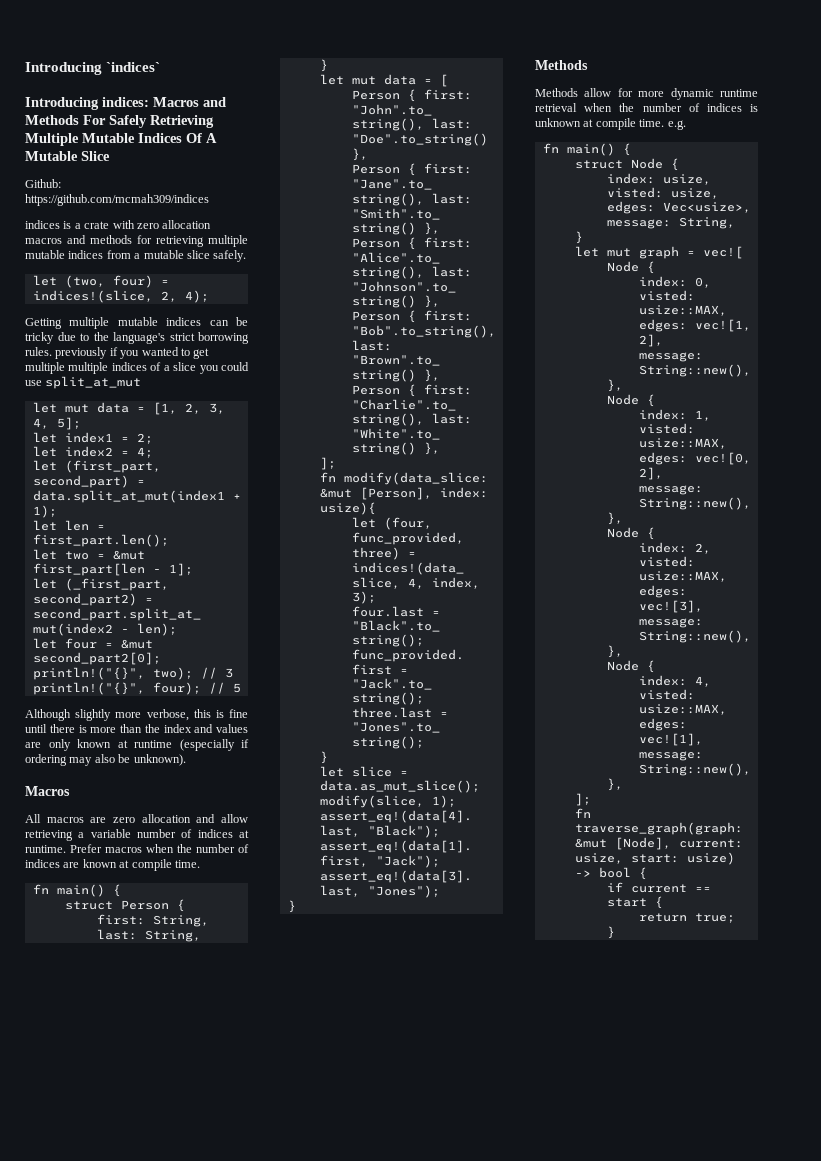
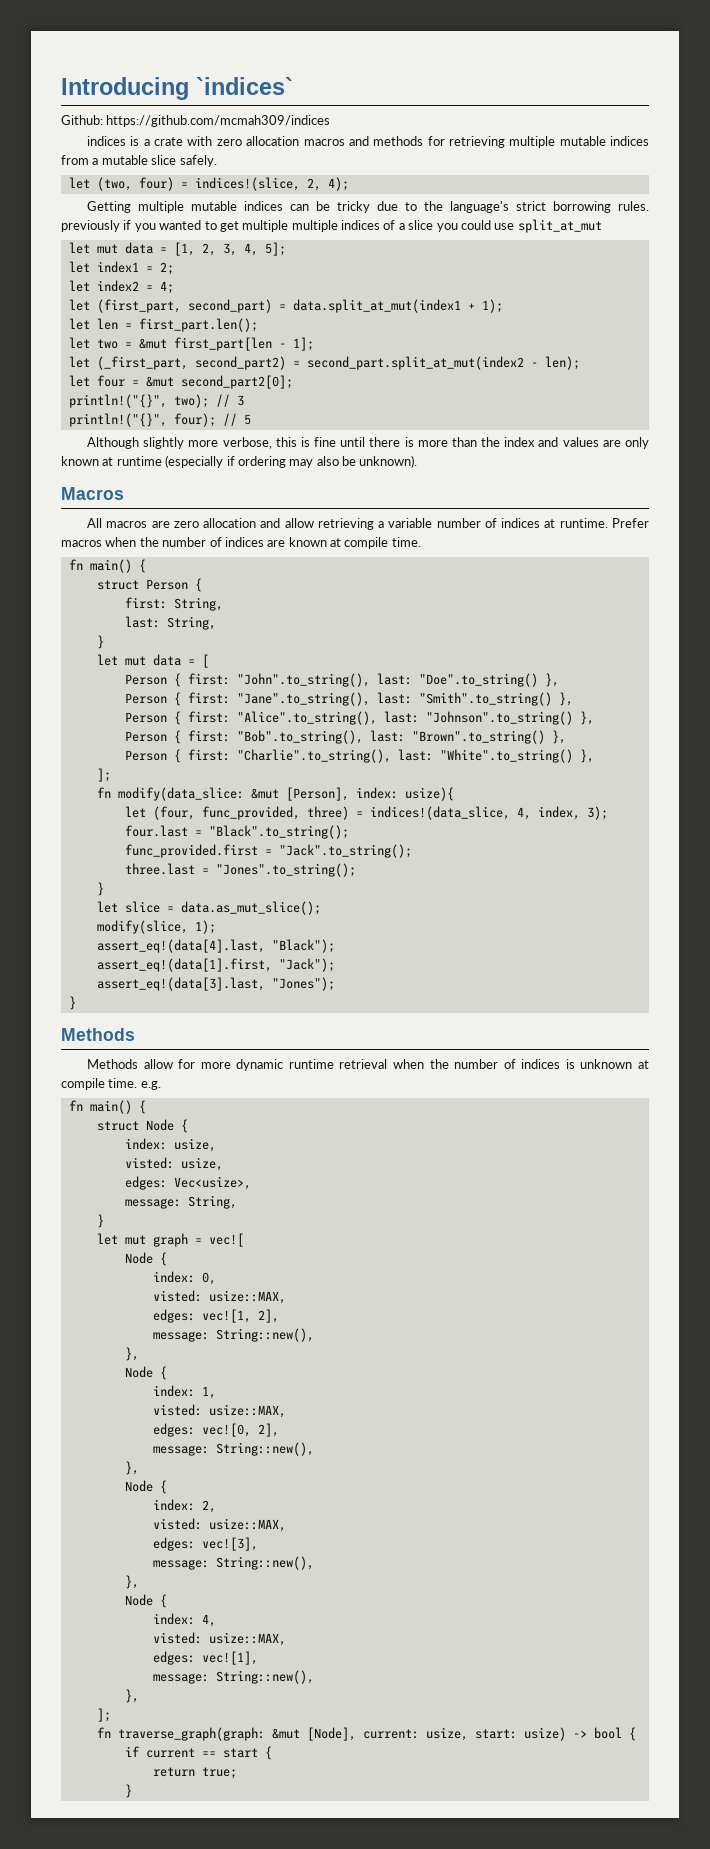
- Introducing indices: Macros and Methods For Safely Retrieving Multiple Mutable Indices Of A Mutable Slice

